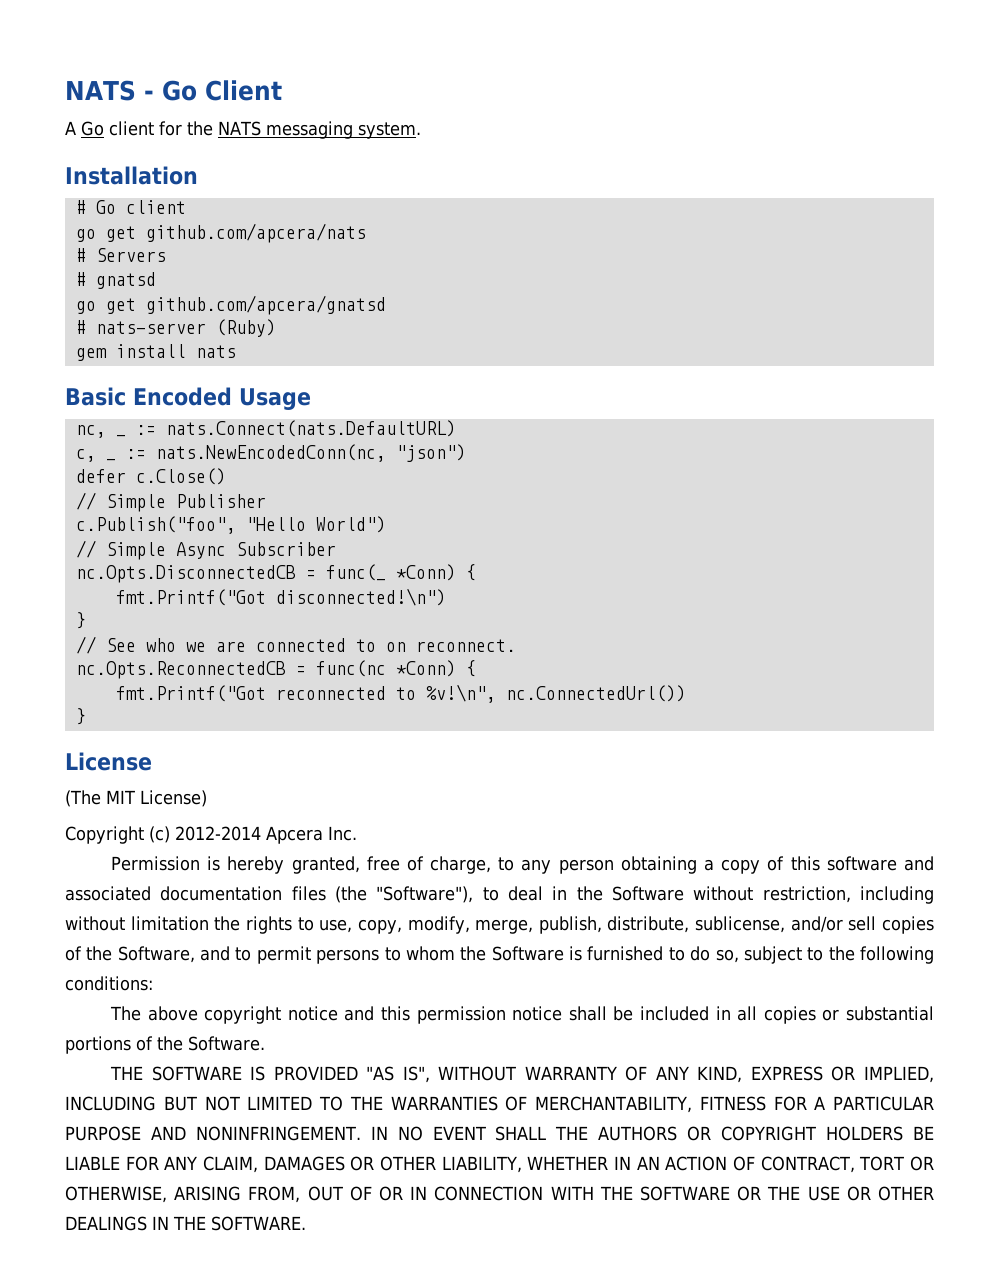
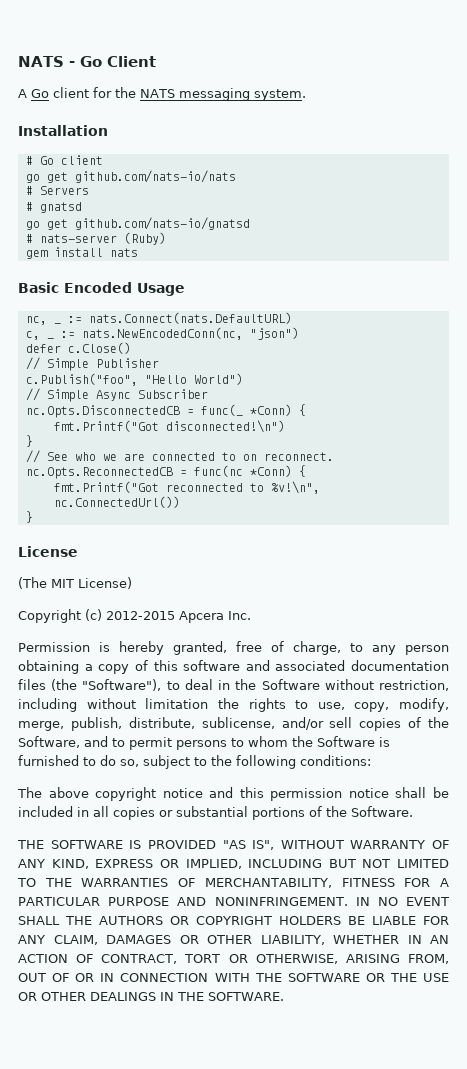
- go get github.com/apcera/nats
+ go get github.com/nats-io/nats
- go get github.com/apcera/gnatsd
+ go get github.com/nats-io/gnatsd
- Copyright (c) 2012-2014 Apcera Inc.
+ Copyright (c) 2012-2015 Apcera Inc.

